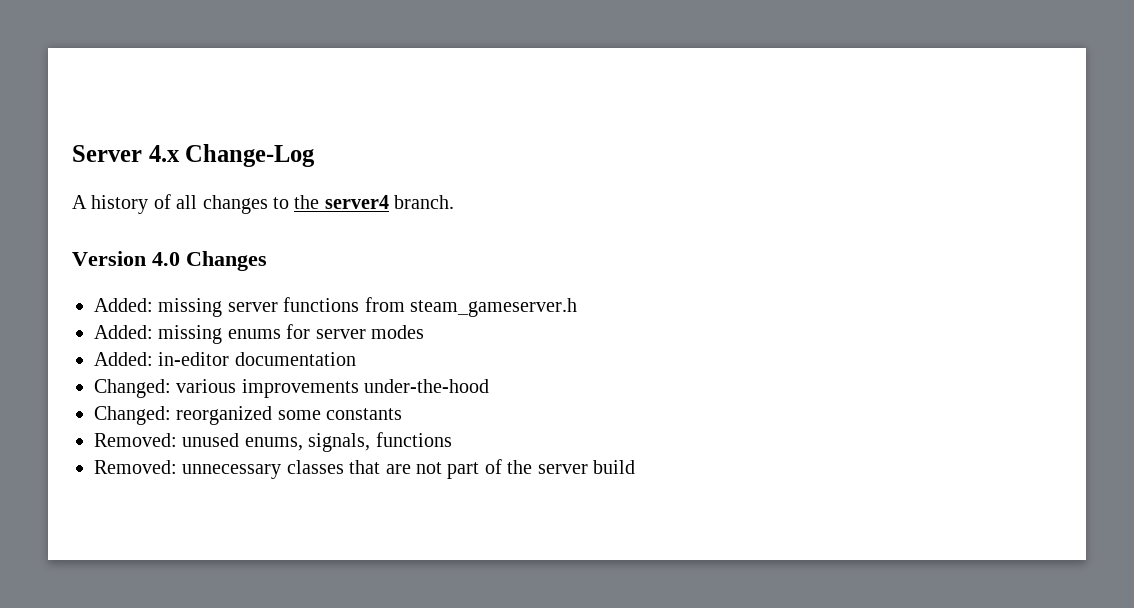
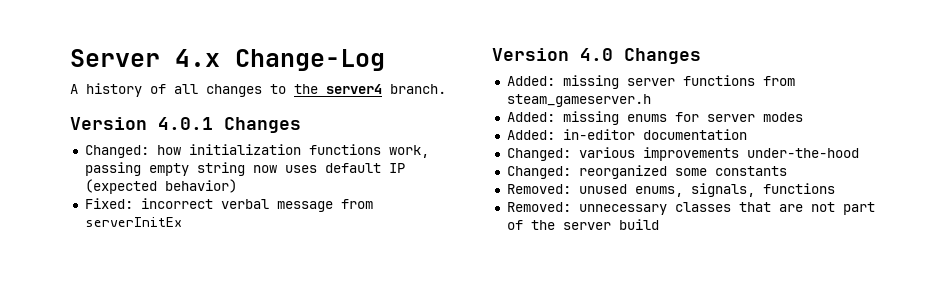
+ Version 4.0.1 Changes
+ Changed: how initialization functions work, passing empty string now uses default IP (expected behavior)
+ Fixed: incorrect verbal message from serverInitEx

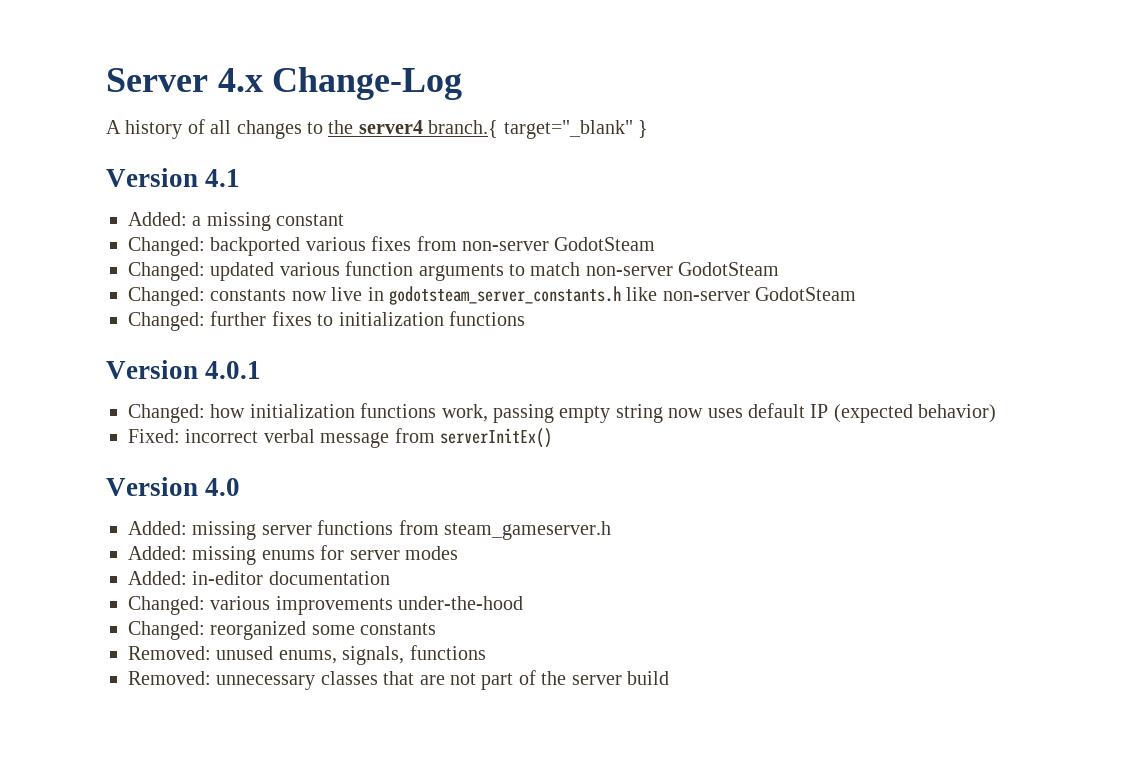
- A history of all changes to the server4 branch.
+ A history of all changes to the server4 branch.{ target="_blank" }
+ Version 4.1
+ Added: a missing constant
+ Changed: backported various fixes from non-server GodotSteam
+ Changed: updated various function arguments to match non-server GodotSteam
+ Changed: constants now live in godotsteam_server_constants.h like non-server GodotSteam
+ Changed: further fixes to initialization functions
- Version 4.0.1 Changes
+ Version 4.0.1
- Fixed: incorrect verbal message from serverInitEx
+ Fixed: incorrect verbal message from serverInitEx()
- Version 4.0 Changes
+ Version 4.0

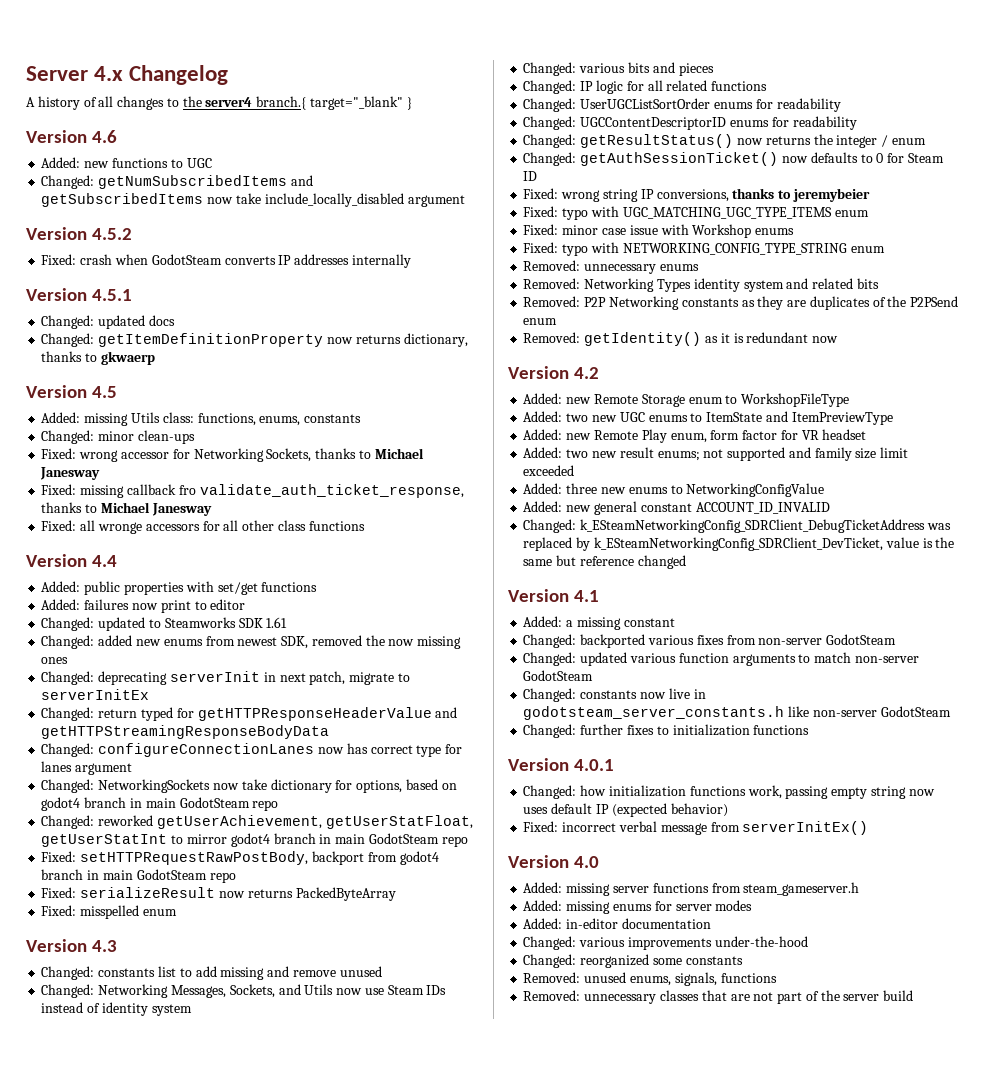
- Server 4.x Change-Log
+ Server 4.x Changelog
+ Version 4.6
+ Added: new functions to UGC
+ Changed: getNumSubscribedItems and getSubscribedItems now take include_locally_disabled argument
+ Version 4.5.2
+ Fixed: crash when GodotSteam converts IP addresses internally
+ Version 4.5.1
+ Changed: updated docs
+ Changed: getItemDefinitionProperty now returns dictionary, thanks to gkwaerp
+ Version 4.5
+ Added: missing Utils class: functions, enums, constants
+ Changed: minor clean-ups
+ Fixed: wrong accessor for Networking Sockets, thanks to Michael Janesway
+ Fixed: missing callback fro validate_auth_ticket_response, thanks to Michael Janesway
+ Fixed: all wronge accessors for all other class functions
+ Version 4.4
+ Added: public properties with set/get functions
+ Added: failures now print to editor
+ Changed: updated to Steamworks SDK 1.61
+ Changed: added new enums from newest SDK, removed the now missing ones
+ Changed: deprecating serverInit in next patch, migrate to serverInitEx
+ Changed: return typed for getHTTPResponseHeaderValue and getHTTPStreamingResponseBodyData
+ Changed: configureConnectionLanes now has correct type for lanes argument
+ Changed: NetworkingSockets now take dictionary for options, based on godot4 branch in main GodotSteam repo
+ Changed: reworked getUserAchievement, getUserStatFloat, getUserStatInt to mirror godot4 branch in main GodotSteam repo
+ Fixed: setHTTPRequestRawPostBody, backport from godot4 branch in main GodotSteam repo
+ Fixed: serializeResult now returns PackedByteArray
+ Fixed: misspelled enum
+ Version 4.3
+ Changed: constants list to add missing and remove unused
+ Changed: Networking Messages, Sockets, and Utils now use Steam IDs instead of identity system
+ Changed: various bits and pieces
+ Changed: IP logic for all related functions
+ Changed: UserUGCListSortOrder enums for readability
+ Changed: UGCContentDescriptorID enums for readability
+ Changed: getResultStatus() now returns the integer / enum
+ Changed: getAuthSessionTicket() now defaults to 0 for Steam ID
+ Fixed: wrong string IP conversions, thanks to jeremybeier
+ Fixed: typo with UGC_MATCHING_UGC_TYPE_ITEMS enum
+ Fixed: minor case issue with Workshop enums
+ Fixed: typo with NETWORKING_CONFIG_TYPE_STRING enum
+ Removed: unnecessary enums
+ Removed: Networking Types identity system and related bits
+ Removed: P2P Networking constants as they are duplicates of the P2PSend enum
+ Removed: getIdentity() as it is redundant now
+ Version 4.2
+ Added: new Remote Storage enum to WorkshopFileType
+ Added: two new UGC enums to ItemState and ItemPreviewType
+ Added: new Remote Play enum, form factor for VR headset
+ Added: two new result enums; not supported and family size limit exceeded
+ Added: three new enums to NetworkingConfigValue
+ Added: new general constant ACCOUNT_ID_INVALID
+ Changed: k_ESteamNetworkingConfig_SDRClient_DebugTicketAddress was replaced by k_ESteamNetworkingConfig_SDRClient_DevTicket, value is the same but reference changed

